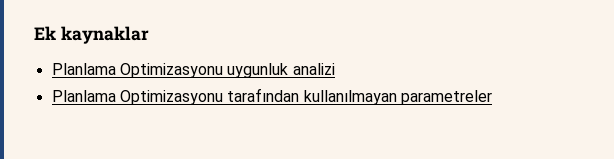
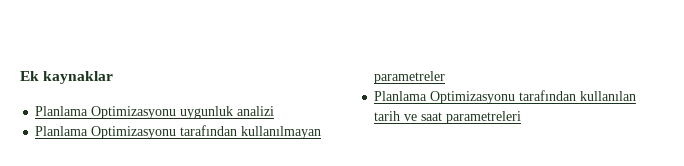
+ Planlama Optimizasyonu tarafından kullanılan tarih ve saat parametreleri

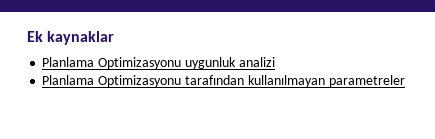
- Planlama Optimizasyonu tarafından kullanılan tarih ve saat parametreleri

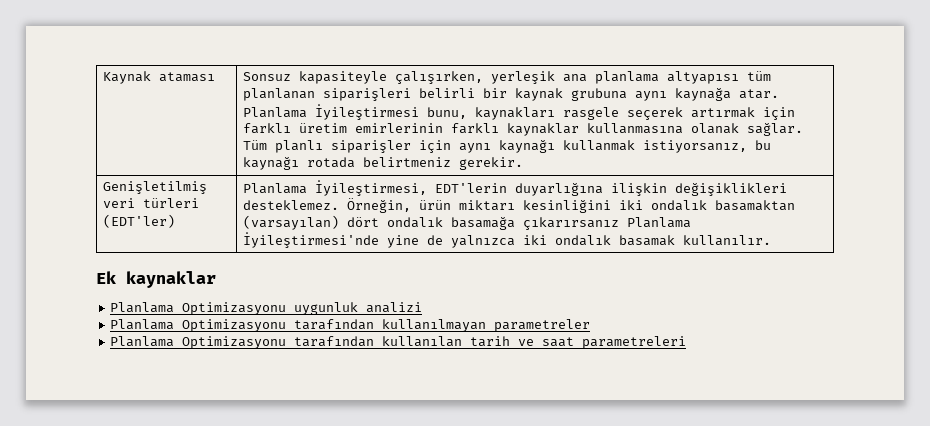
+ Kaynak ataması | Sonsuz kapasiteyle çalışırken, yerleşik ana planlama altyapısı tüm planlanan siparişleri belirli bir kaynak grubuna aynı kaynağa atar. Planlama İyileştirmesi bunu, kaynakları rasgele seçerek artırmak için farklı üretim emirlerinin farklı kaynaklar kullanmasına olanak sağlar. Tüm planlı siparişler için aynı kaynağı kullanmak istiyorsanız, bu kaynağı rotada belirtmeniz gerekir.
+ Genişletilmiş veri türleri (EDT'ler) | Planlama İyileştirmesi, EDT'lerin duyarlığına ilişkin değişiklikleri desteklemez. Örneğin, ürün miktarı kesinliğini iki ondalık basamaktan (varsayılan) dört ondalık basamağa çıkarırsanız Planlama İyileştirmesi'nde yine de yalnızca iki ondalık basamak kullanılır.
+ Planlama Optimizasyonu tarafından kullanılan tarih ve saat parametreleri

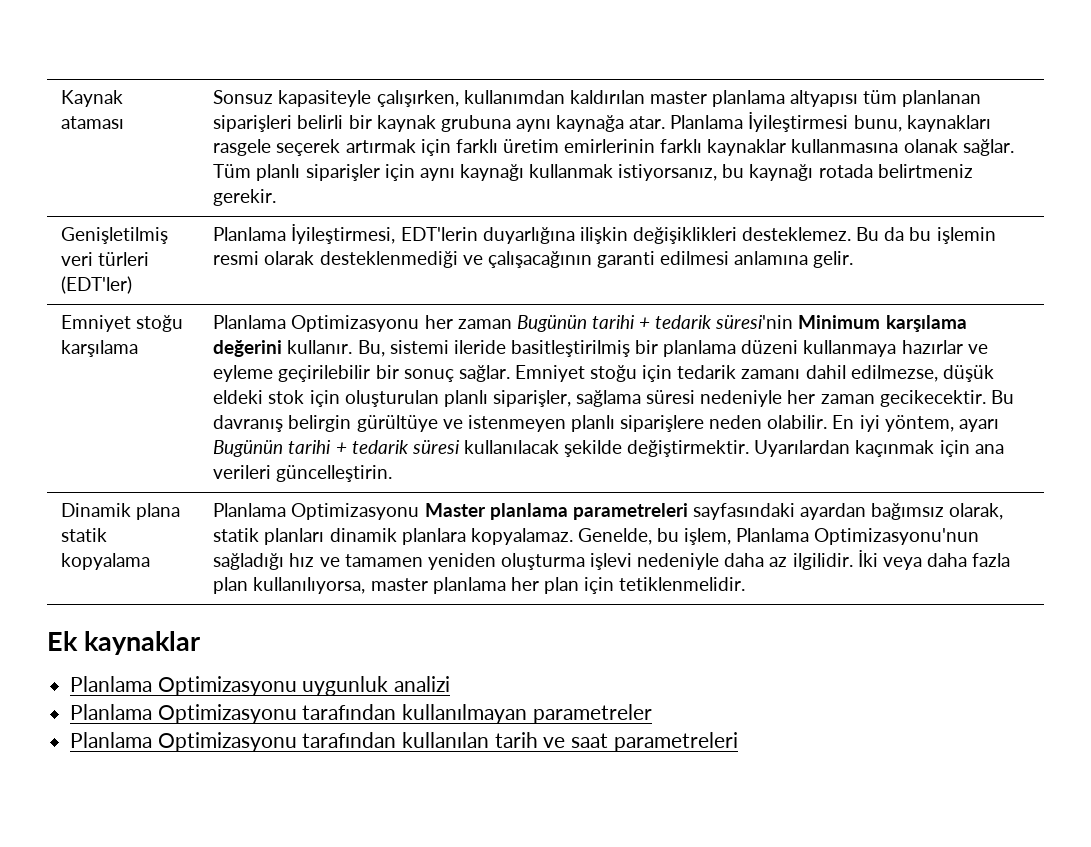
- Sonsuz kapasiteyle çalışırken, yerleşik ana planlama altyapısı tüm planlanan siparişleri belirli bir kaynak grubuna aynı kaynağa atar.
+ Sonsuz kapasiteyle çalışırken, kullanımdan kaldırılan master planlama altyapısı tüm planlanan siparişleri belirli bir kaynak grubuna aynı kaynağa atar.
- Genişletilmiş veri türleri (EDT'ler) | Planlama İyileştirmesi, EDT'lerin duyarlığına ilişkin değişiklikleri desteklemez. Örneğin, ürün miktarı kesinliğini iki ondalık basamaktan (varsayılan) dört ondalık basamağa çıkarırsanız Planlama İyileştirmesi'nde yine de yalnızca iki ondalık basamak kullanılır.
+ Genişletilmiş veri türleri (EDT'ler) | Planlama İyileştirmesi, EDT'lerin duyarlığına ilişkin değişiklikleri desteklemez. Bu da bu işlemin resmi olarak desteklenmediği ve çalışacağının garanti edilmesi anlamına gelir.
+ Emniyet stoğu karşılama | Planlama Optimizasyonu her zaman Bugünün tarihi + tedarik süresi'nin Minimum karşılama değerini kullanır. Bu, sistemi ileride basitleştirilmiş bir planlama düzeni kullanmaya hazırlar ve eyleme geçirilebilir bir sonuç sağlar. Emniyet stoğu için tedarik zamanı dahil edilmezse, düşük eldeki stok için oluşturulan planlı siparişler, sağlama süresi nedeniyle her zaman gecikecektir. Bu davranış belirgin gürültüye ve istenmeyen planlı siparişlere neden olabilir. En iyi yöntem, ayarı Bugünün tarihi + tedarik süresi kullanılacak şekilde değiştirmektir. Uyarılardan kaçınmak için ana verileri güncelleştirin.
+ Dinamik plana statik kopyalama | Planlama Optimizasyonu Master planlama parametreleri sayfasındaki ayardan bağımsız olarak, statik planları dinamik planlara kopyalamaz. Genelde, bu işlem, Planlama Optimizasyonu'nun sağladığı hız ve tamamen yeniden oluşturma işlevi nedeniyle daha az ilgilidir. İki veya daha fazla plan kullanılıyorsa, master planlama her plan için tetiklenmelidir.

